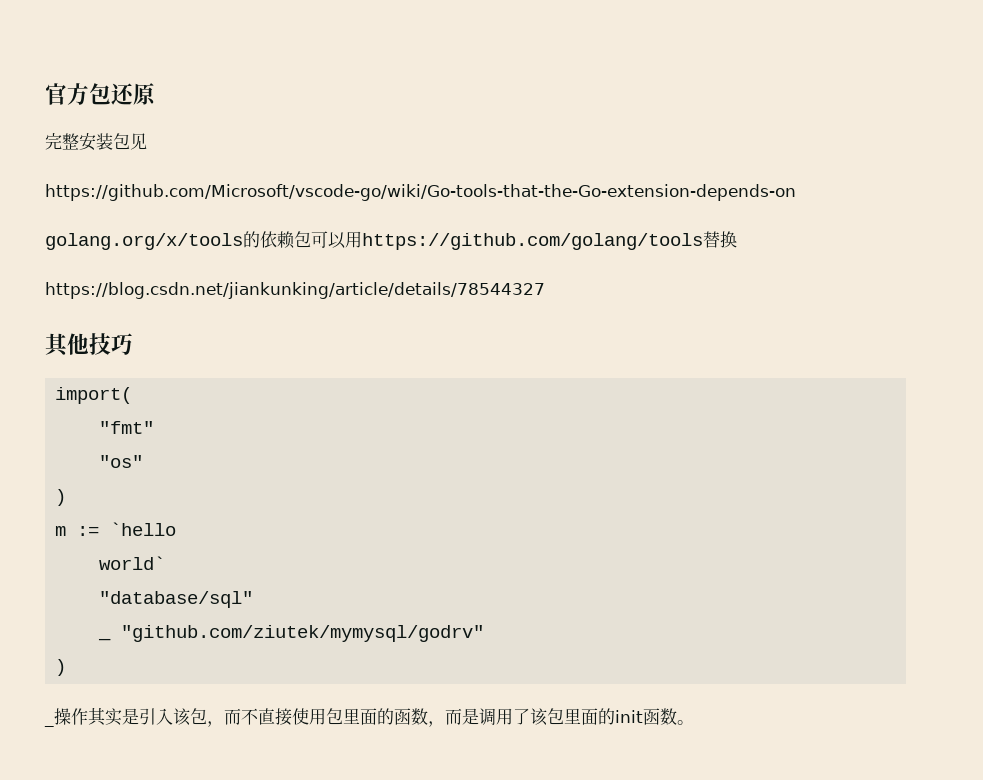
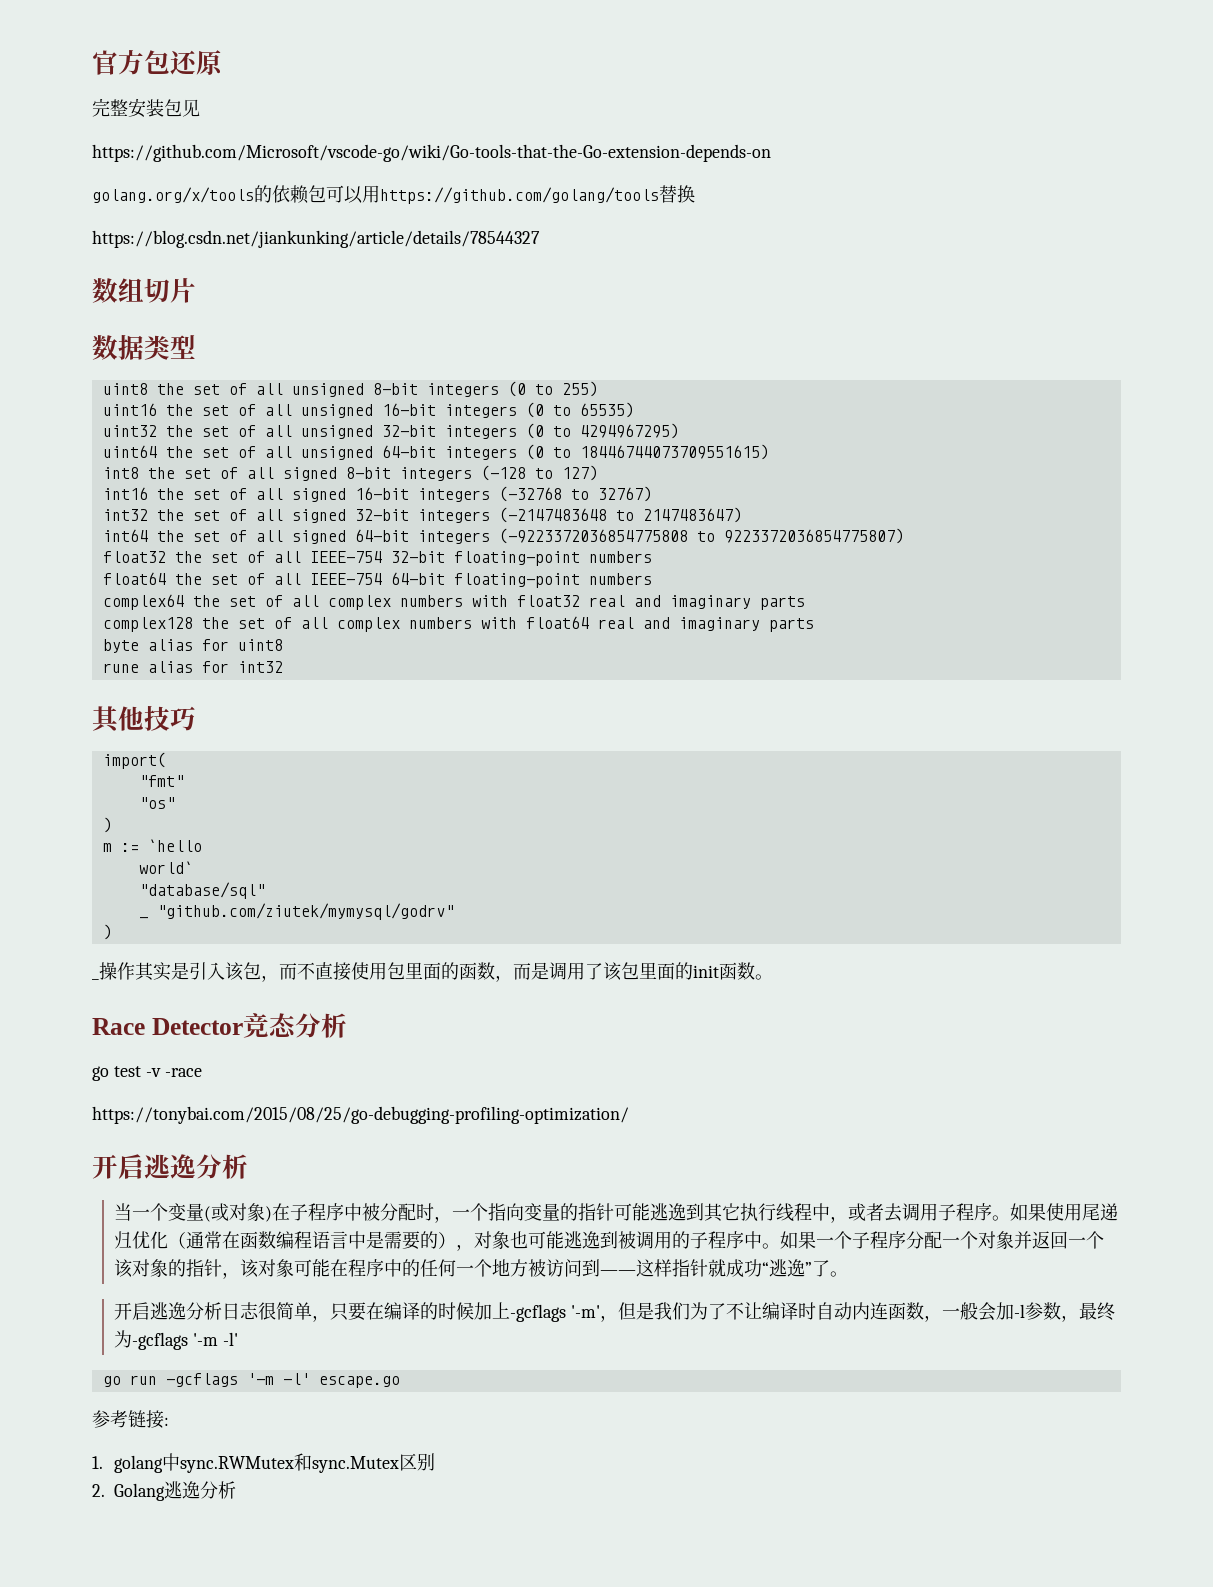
+ 数组切片
+ 数据类型
+ uint8 the set of all unsigned 8-bit integers (0 to 255)
+ uint16 the set of all unsigned 16-bit integers (0 to 65535)
+ uint32 the set of all unsigned 32-bit integers (0 to 4294967295)
+ uint64 the set of all unsigned 64-bit integers (0 to 18446744073709551615)
+ int8 the set of all signed 8-bit integers (-128 to 127)
+ int16 the set of all signed 16-bit integers (-32768 to 32767)
+ int32 the set of all signed 32-bit integers (-2147483648 to 2147483647)
+ int64 the set of all signed 64-bit integers (-9223372036854775808 to 9223372036854775807)
+ float32 the set of all IEEE-754 32-bit floating-point numbers
+ float64 the set of all IEEE-754 64-bit floating-point numbers
+ complex64 the set of all complex numbers with float32 real and imaginary parts
+ complex128 the set of all complex numbers with float64 real and imaginary parts
+ byte alias for uint8
+ rune alias for int32
+ Race Detector竞态分析
+ go test -v -race
+ https://tonybai.com/2015/08/25/go-debugging-profiling-optimization/
+ 开启逃逸分析
+ 当一个变量(或对象)在子程序中被分配时，一个指向变量的指针可能逃逸到其它执行线程中，或者去调用子程序。如果使用尾递归优化（通常在函数编程语言中是需要的），对象也可能逃逸到被调用的子程序中。如果一个子程序分配一个对象并返回一个该对象的指针，该对象可能在程序中的任何一个地方被访问到——这样指针就成功“逃逸”了。
+ 开启逃逸分析日志很简单，只要在编译的时候加上-gcflags '-m'，但是我们为了不让编译时自动内连函数，一般会加-l参数，最终为-gcflags '-m -l'
+ go run -gcflags '-m -l' escape.go
+ 参考链接:
+ 1. golang中sync.RWMutex和sync.Mutex区别
+ 2. Golang逃逸分析

